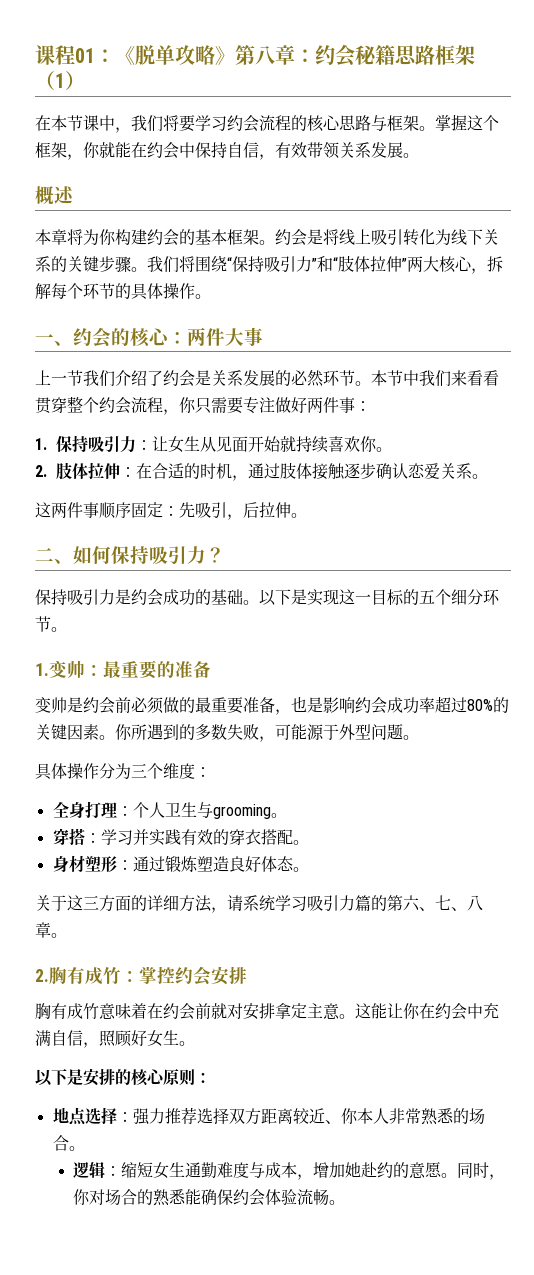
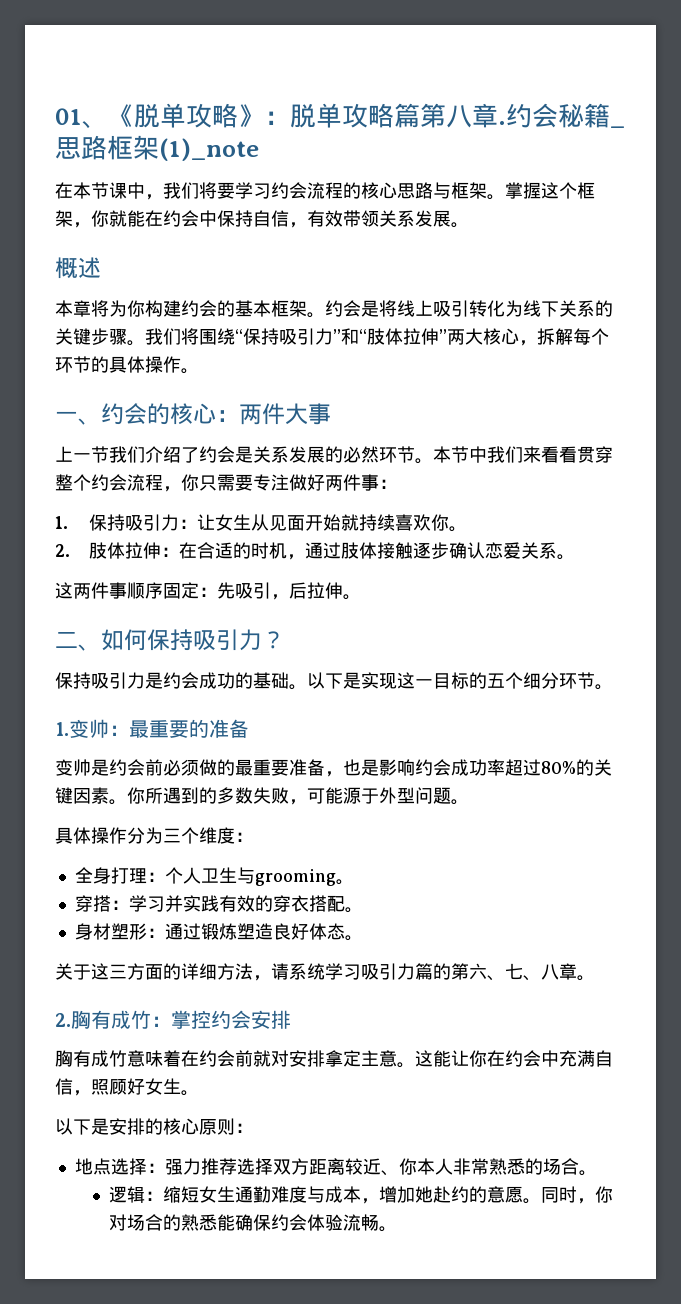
- 课程01：《脱单攻略》第八章：约会秘籍思路框架（1）
+ 01、《脱单攻略》：脱单攻略篇第八章.约会秘籍_思路框架(1)_note

